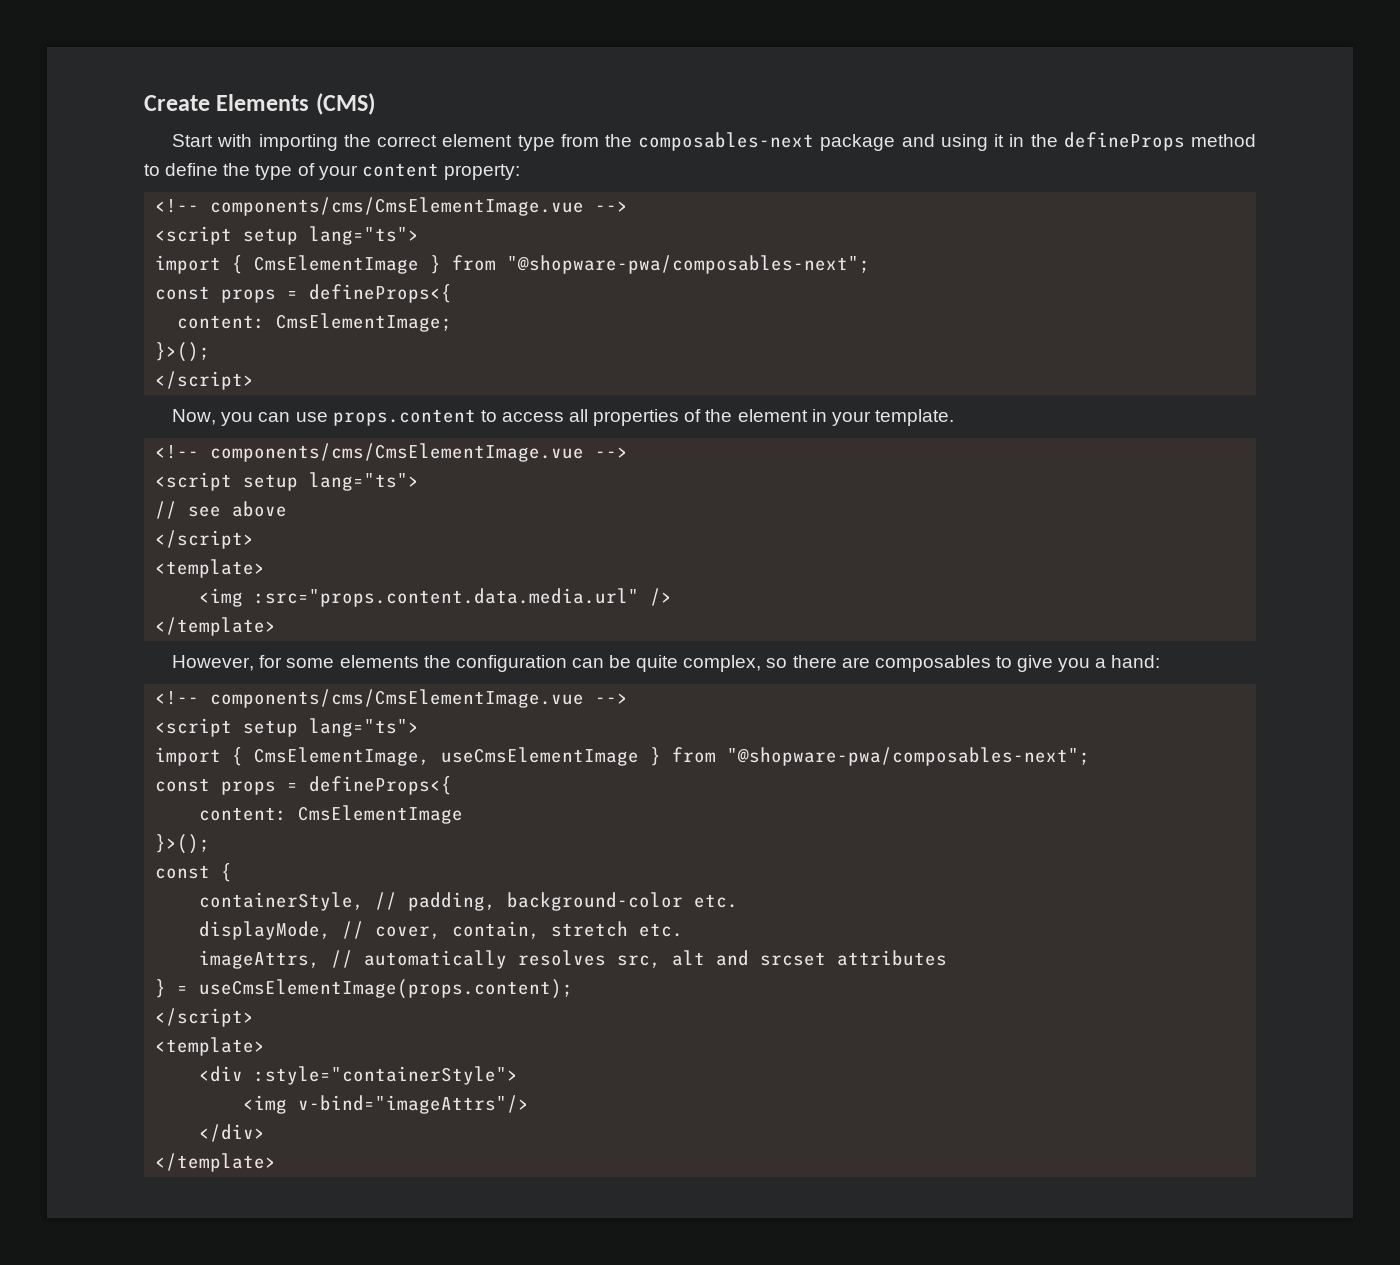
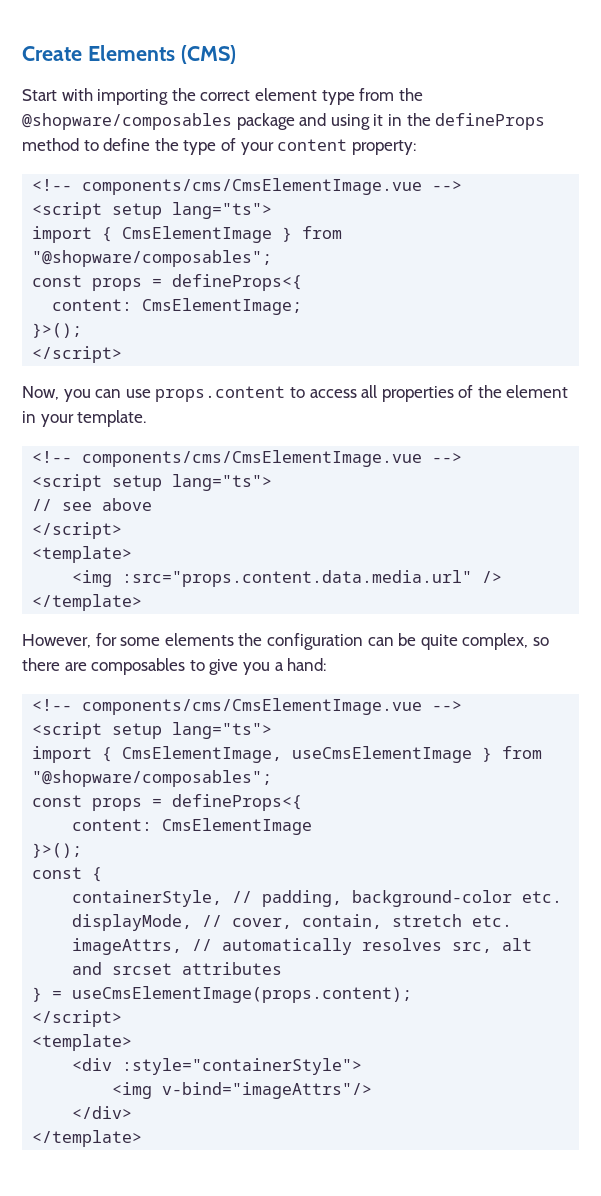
- Start with importing the correct element type from the composables-next package and using it in the defineProps method to define the type of your content property:
+ Start with importing the correct element type from the @shopware/composables package and using it in the defineProps method to define the type of your content property:
- import { CmsElementImage } from "@shopware-pwa/composables-next";
+ import { CmsElementImage } from "@shopware/composables";
- import { CmsElementImage, useCmsElementImage } from "@shopware-pwa/composables-next";
+ import { CmsElementImage, useCmsElementImage } from "@shopware/composables";

